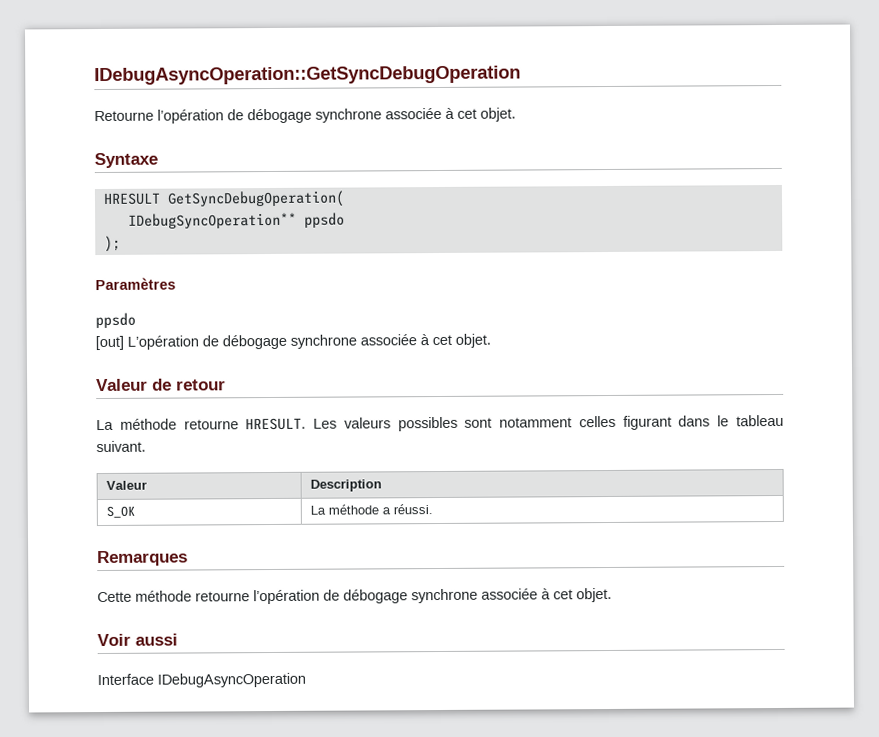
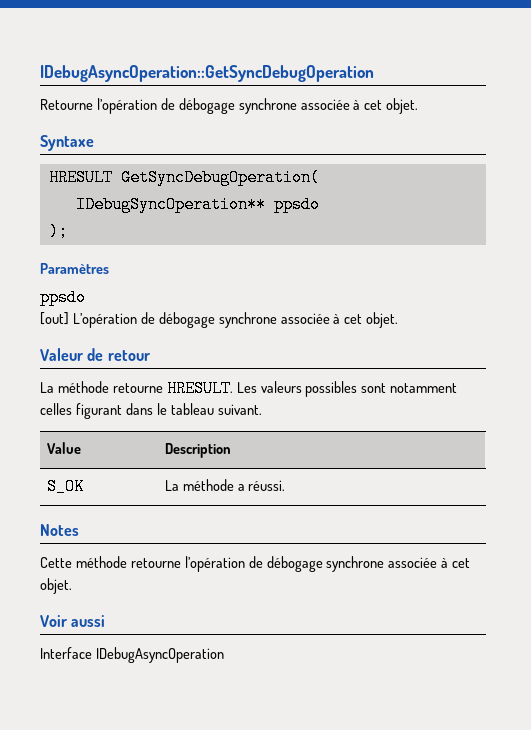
- Valeur | Description
+ Value | Description
- Remarques
+ Notes

